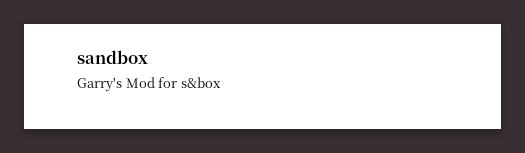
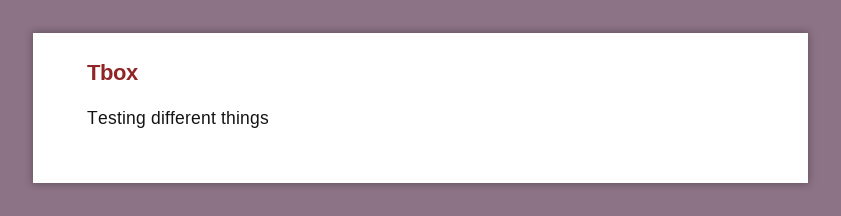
- sandbox
- Garry's Mod for s&box
+ Tbox
+ Testing different things

